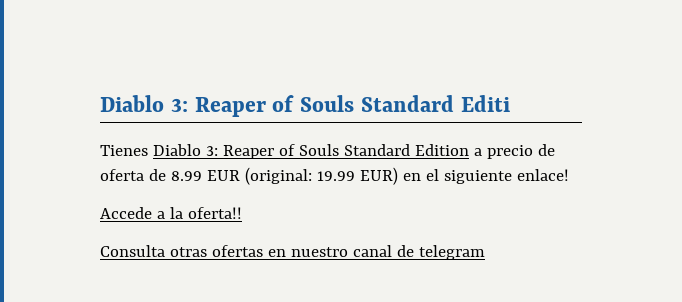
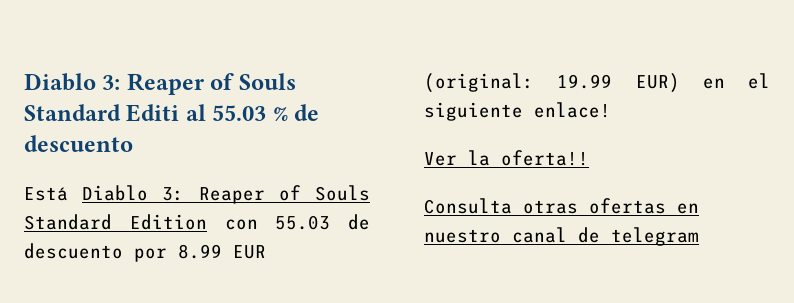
- Diablo 3: Reaper of Souls Standard Editi
- Tienes Diablo 3: Reaper of Souls Standard Edition a precio de oferta de 8.99 EUR (original: 19.99 EUR) en el siguiente enlace!
+ Diablo 3: Reaper of Souls Standard Editi al 55.03 % de descuento
+ Está Diablo 3: Reaper of Souls Standard Edition con 55.03 de descuento por 8.99 EUR (original: 19.99 EUR) en el siguiente enlace!
- Accede a la oferta!!
+ Ver la oferta!!

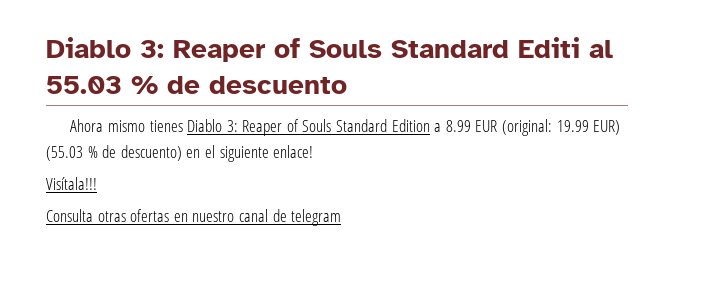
- Está Diablo 3: Reaper of Souls Standard Edition con 55.03 de descuento por 8.99 EUR (original: 19.99 EUR) en el siguiente enlace!
+ Ahora mismo tienes Diablo 3: Reaper of Souls Standard Edition a 8.99 EUR (original: 19.99 EUR) (55.03 % de descuento) en el siguiente enlace!
- Ver la oferta!!
+ Visítala!!!

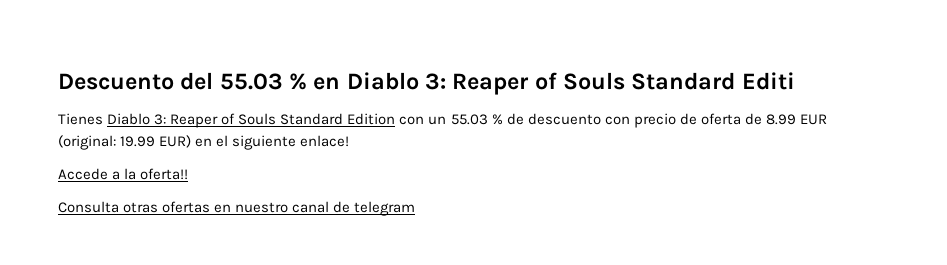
- Diablo 3: Reaper of Souls Standard Editi al 55.03 % de descuento
- Ahora mismo tienes Diablo 3: Reaper of Souls Standard Edition a 8.99 EUR (original: 19.99 EUR) (55.03 % de descuento) en el siguiente enlace!
+ Descuento del 55.03 % en Diablo 3: Reaper of Souls Standard Editi
+ Tienes Diablo 3: Reaper of Souls Standard Edition con un 55.03 % de descuento con precio de oferta de 8.99 EUR (original: 19.99 EUR) en el siguiente enlace!
- Visítala!!!
+ Accede a la oferta!!

